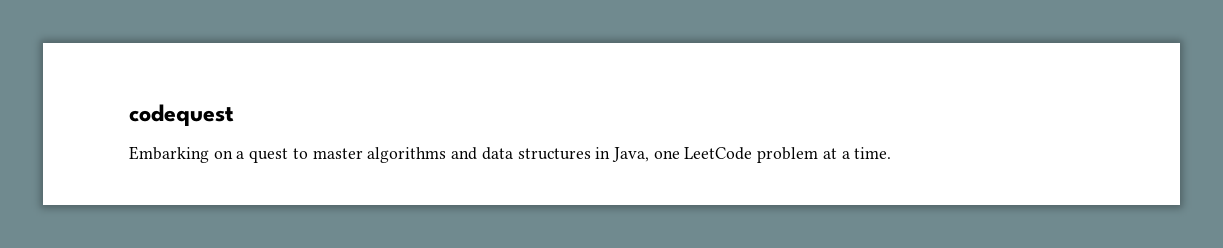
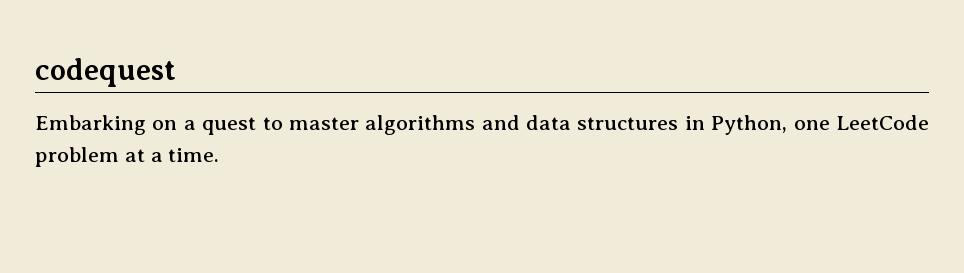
- Embarking on a quest to master algorithms and data structures in Java, one LeetCode problem at a time.
+ Embarking on a quest to master algorithms and data structures in Python, one LeetCode problem at a time.

